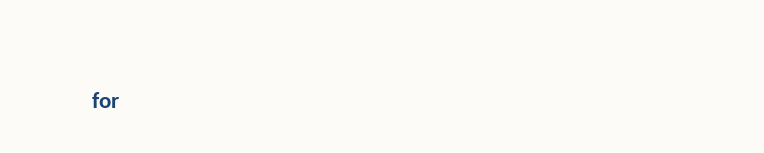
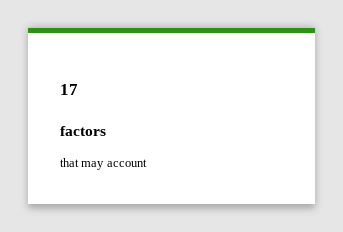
- for
+ 17
+ factors
+ that may account

